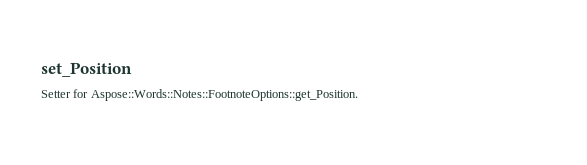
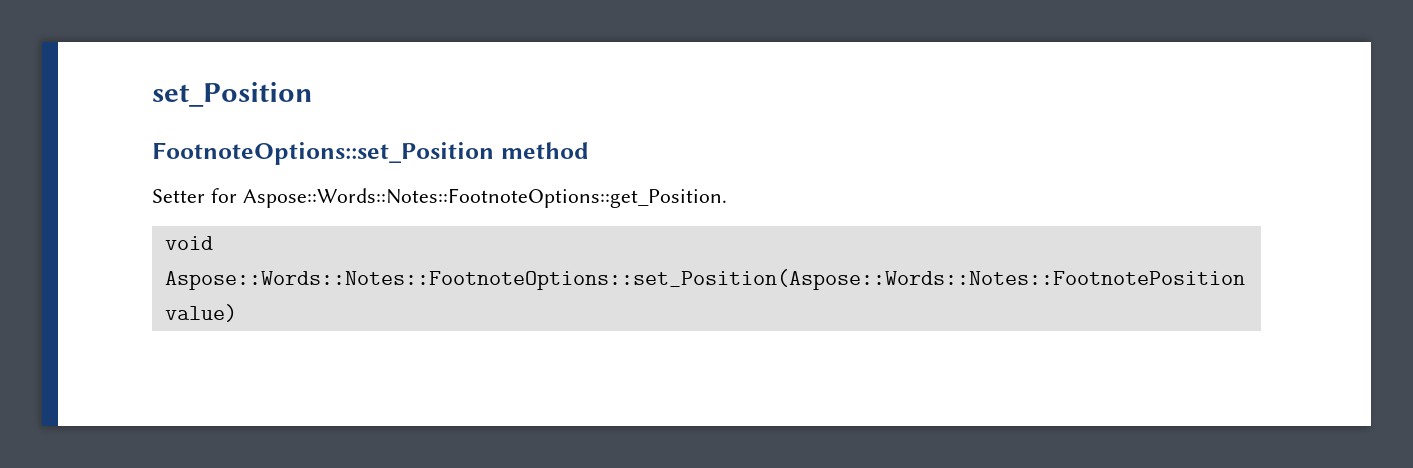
+ FootnoteOptions::set_Position method
+ void Aspose::Words::Notes::FootnoteOptions::set_Position(Aspose::Words::Notes::FootnotePosition value)

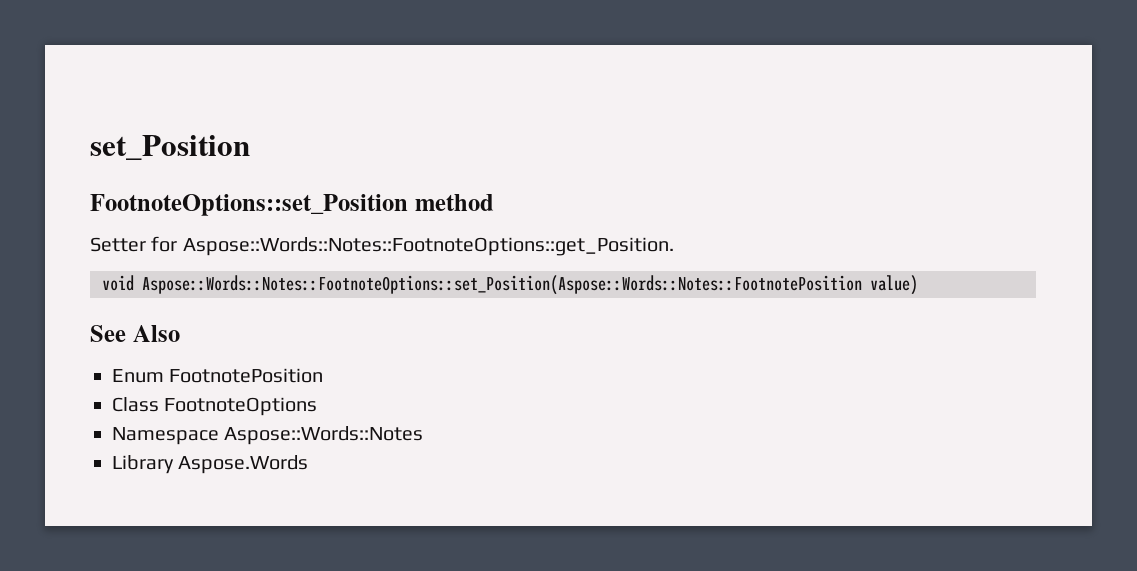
+ See Also
+ Enum FootnotePosition
+ Class FootnoteOptions
+ Namespace Aspose::Words::Notes
+ Library Aspose.Words

